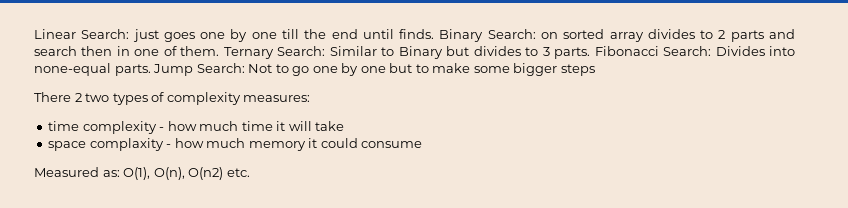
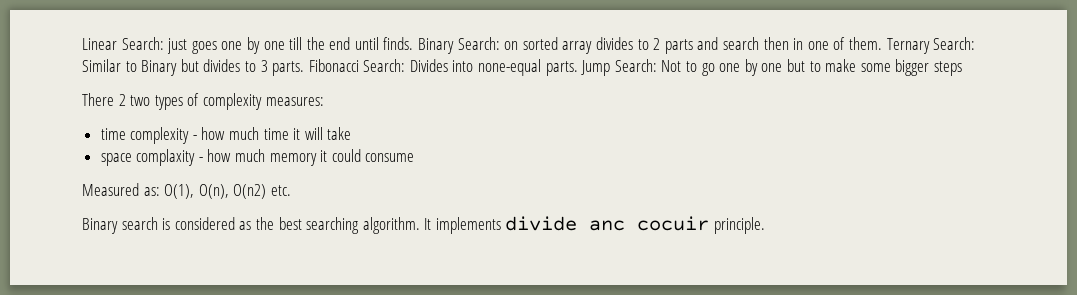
+ Binary search is considered as the best searching algorithm. It implements divide anc cocuir principle.

